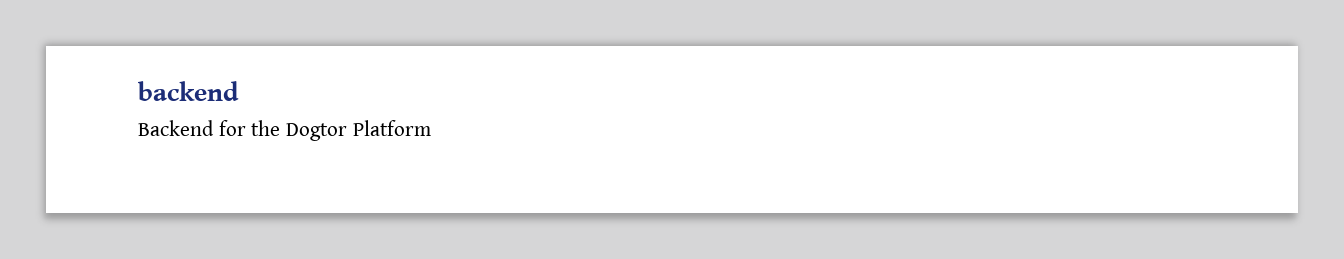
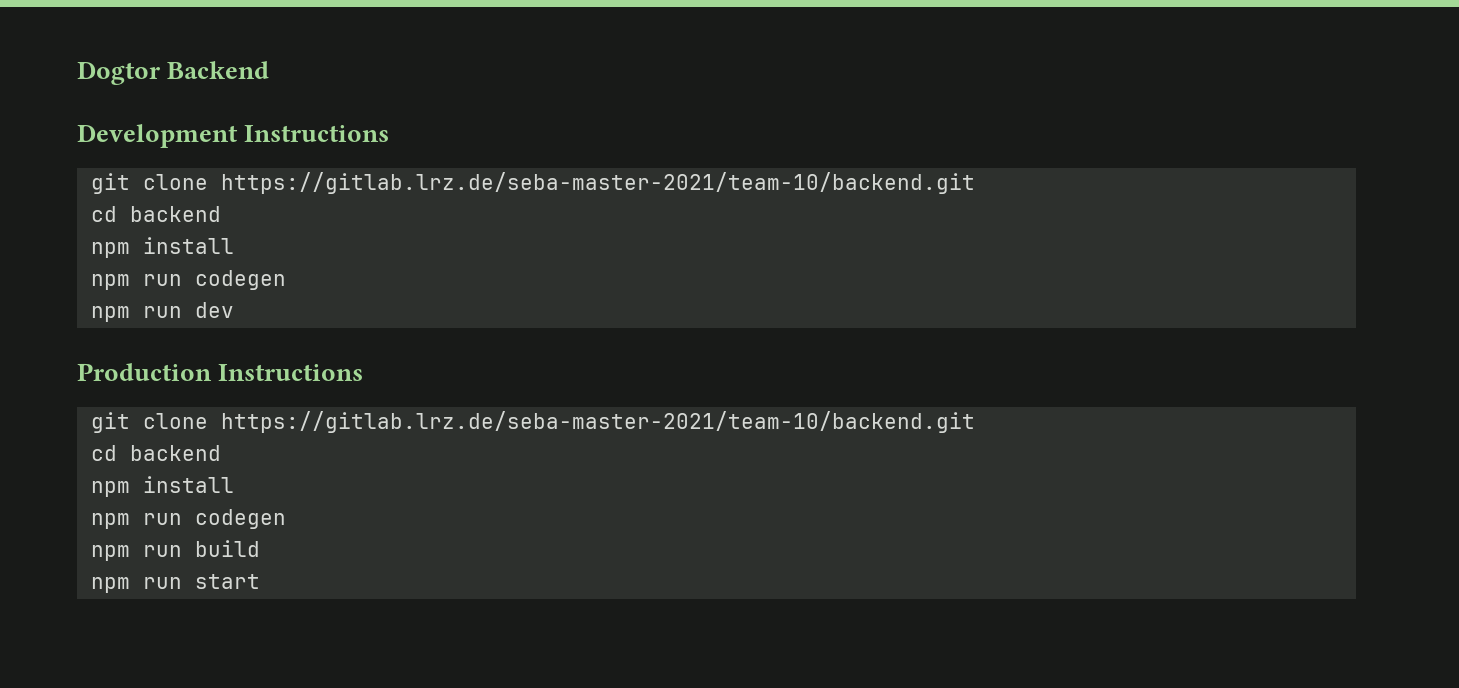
- backend
- Backend for the Dogtor Platform
+ Dogtor Backend
+ Development Instructions
+ git clone https://gitlab.lrz.de/seba-master-2021/team-10/backend.git
+ cd backend
+ npm install
+ npm run codegen
+ npm run dev
+ Production Instructions
+ git clone https://gitlab.lrz.de/seba-master-2021/team-10/backend.git
+ cd backend
+ npm install
+ npm run codegen
+ npm run build
+ npm run start

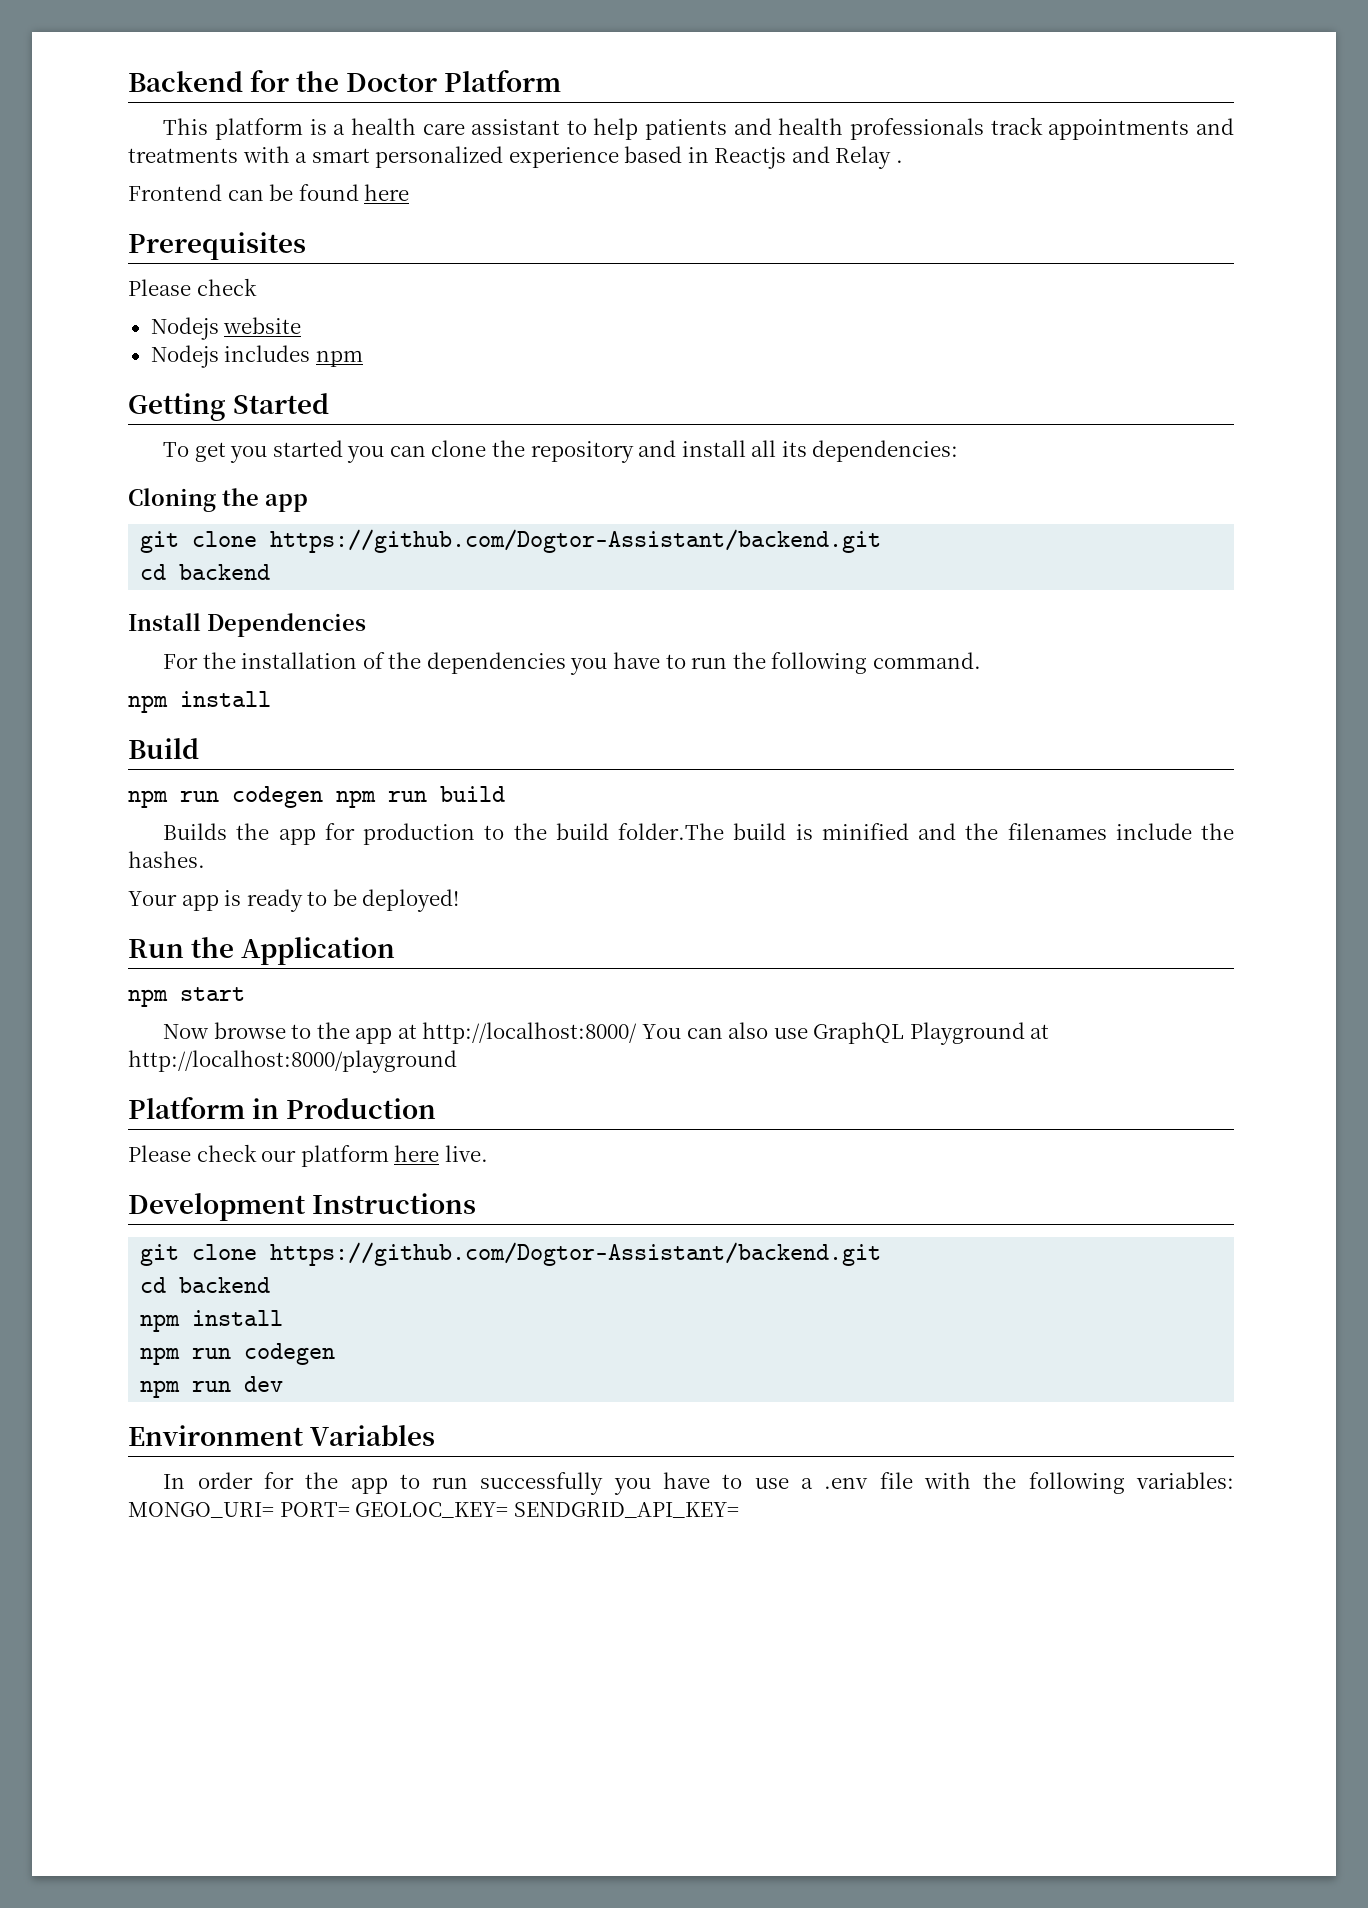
- Dogtor Backend
+ Backend for the Doctor Platform
+ This platform is a health care assistant to help patients and health professionals track appointments and treatments with a smart personalized experience based in Reactjs and Relay .
+ Frontend can be found here
+ Prerequisites
+ Please check
+ Nodejs website
+ Nodejs includes npm
+ Getting Started
+ To get you started you can clone the repository and install all its dependencies:
+ Cloning the app
+ git clone https://github.com/Dogtor-Assistant/backend.git
+ cd backend
+ Install Dependencies
+ For the installation of the dependencies you have to run the following command.
+ npm install
+ Build
+ npm run codegen npm run build
+ Builds the app for production to the build folder.The build is minified and the filenames include the hashes.
+ Your app is ready to be deployed!
+ Run the Application
+ npm start
+ Now browse to the app at http://localhost:8000/ You can also use GraphQL Playground at http://localhost:8000/playground
+ Platform in Production
+ Please check our platform here live.
  Development Instructions
- git clone https://gitlab.lrz.de/seba-master-2021/team-10/backend.git
+ git clone https://github.com/Dogtor-Assistant/backend.git
- Production Instructions
- git clone https://gitlab.lrz.de/seba-master-2021/team-10/backend.git
- cd backend
- npm install
- npm run codegen
- npm run build
- npm run start
+ Environment Variables
+ In order for the app to run successfully you have to use a .env file with the following variables: MONGO_URI= PORT= GEOLOC_KEY= SENDGRID_API_KEY=

